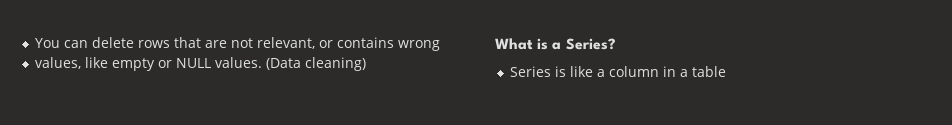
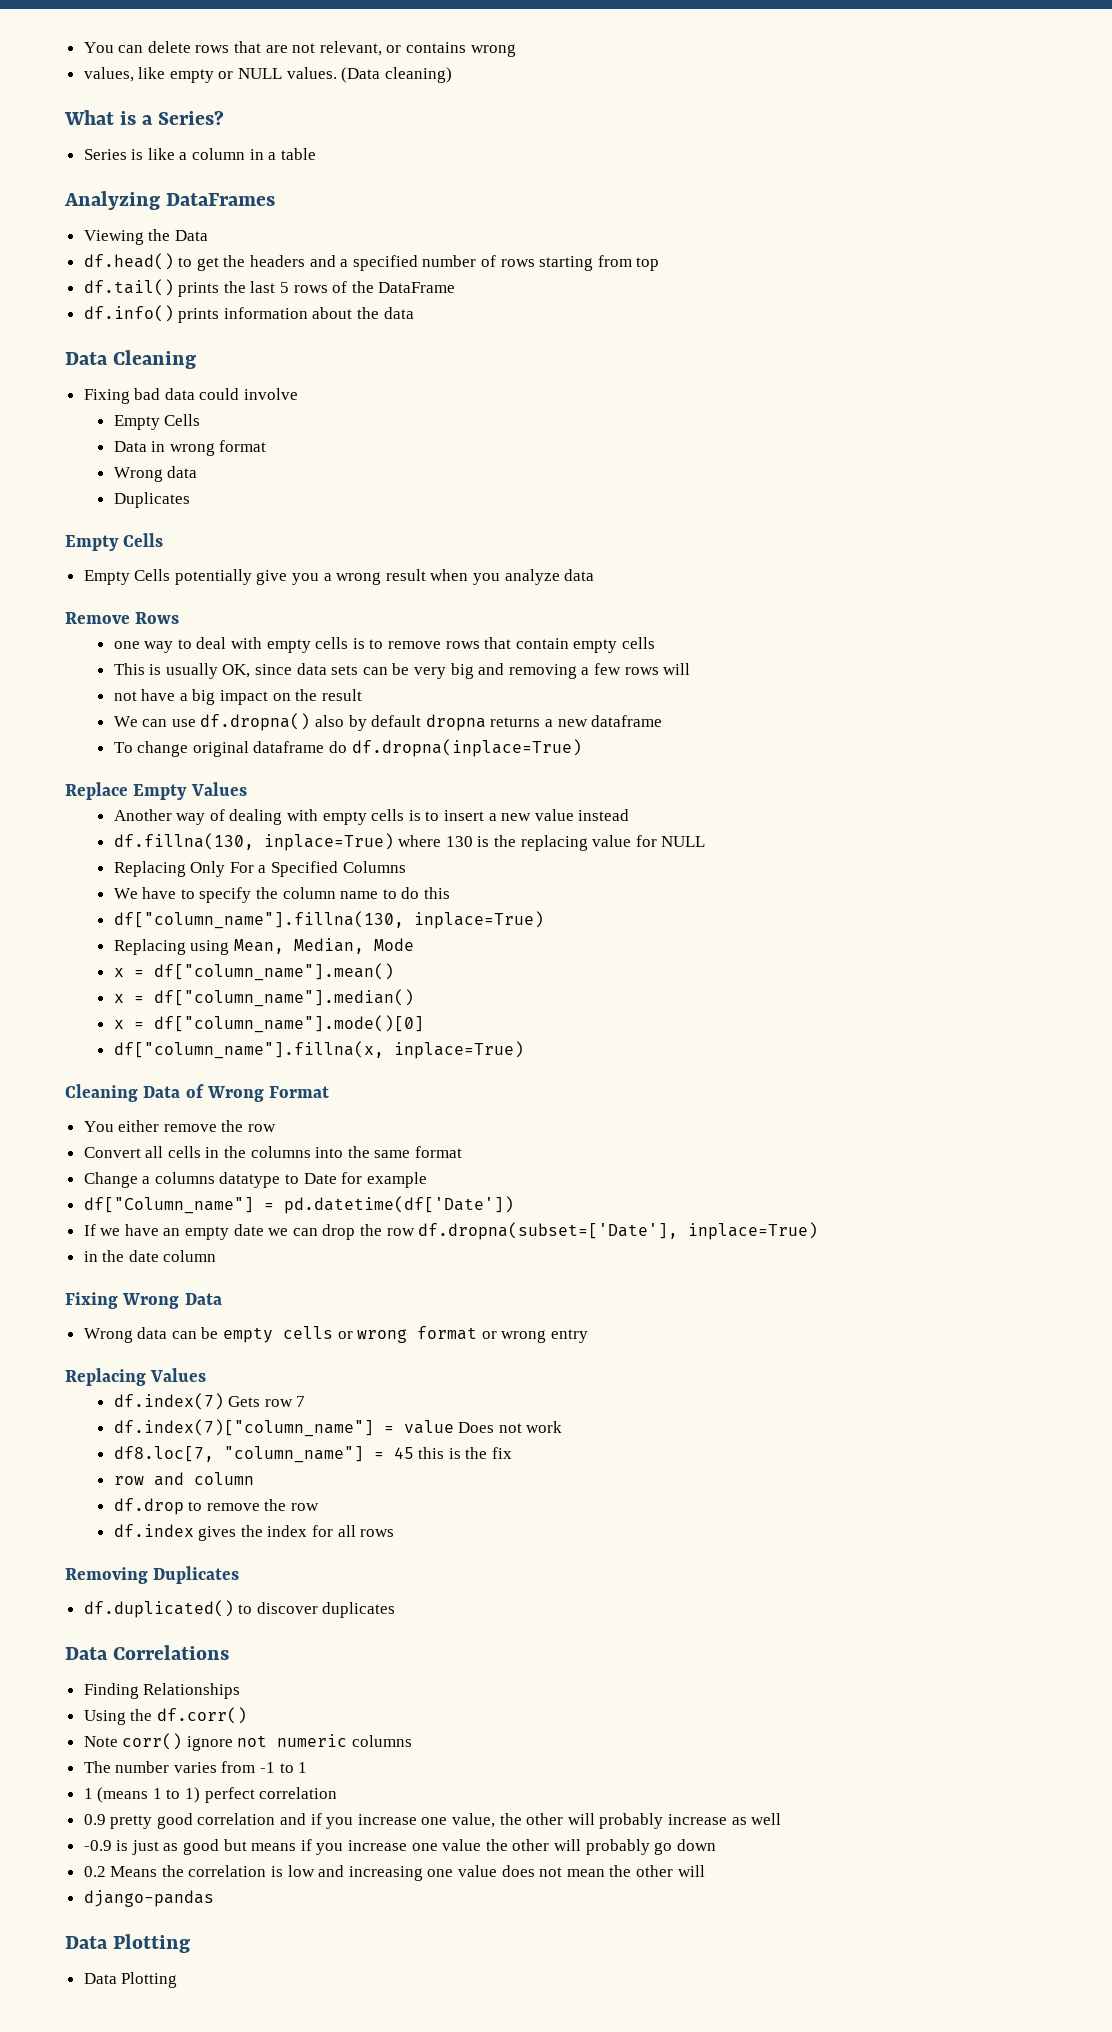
+ Analyzing DataFrames
+ Viewing the Data
+ df.head() to get the headers and a specified number of rows starting from top
+ df.tail() prints the last 5 rows of the DataFrame
+ df.info() prints information about the data
+ Data Cleaning
+ Fixing bad data could involve
+ Empty Cells
+ Data in wrong format
+ Wrong data
+ Duplicates
+ Empty Cells
+ Empty Cells potentially give you a wrong result when you analyze data
+ Remove Rows
+ one way to deal with empty cells is to remove rows that contain empty cells
+ This is usually OK, since data sets can be very big and removing a few rows will
+ not have a big impact on the result
+ We can use df.dropna() also by default dropna returns a new dataframe
+ To change original dataframe do df.dropna(inplace=True)
+ Replace Empty Values
+ Another way of dealing with empty cells is to insert a new value instead
+ df.fillna(130, inplace=True) where 130 is the replacing value for NULL
+ Replacing Only For a Specified Columns
+ We have to specify the column name to do this
+ df["column_name"].fillna(130, inplace=True)
+ Replacing using Mean, Median, Mode
+ x = df["column_name"].mean()
+ x = df["column_name"].median()
+ x = df["column_name"].mode()[0]
+ df["column_name"].fillna(x, inplace=True)
+ Cleaning Data of Wrong Format
+ You either remove the row
+ Convert all cells in the columns into the same format
+ Change a columns datatype to Date for example
+ df["Column_name"] = pd.datetime(df['Date'])
+ If we have an empty date we can drop the row df.dropna(subset=['Date'], inplace=True)
+ in the date column
+ Fixing Wrong Data
+ Wrong data can be empty cells or wrong format or wrong entry
+ Replacing Values
+ df.index(7) Gets row 7
+ df.index(7)["column_name"] = value Does not work
+ df8.loc[7, "column_name"] = 45 this is the fix
+ row and column
+ df.drop to remove the row
+ df.index gives the index for all rows
+ Removing Duplicates
+ df.duplicated() to discover duplicates
+ Data Correlations
+ Finding Relationships
+ Using the df.corr()
+ Note corr() ignore not numeric columns
+ The number varies from -1 to 1
+ 1 (means 1 to 1) perfect correlation
+ 0.9 pretty good correlation and if you increase one value, the other will probably increase as well
+ -0.9 is just as good but means if you increase one value the other will probably go down
+ 0.2 Means the correlation is low and increasing one value does not mean the other will
+ django-pandas
+ Data Plotting
+ Data Plotting

